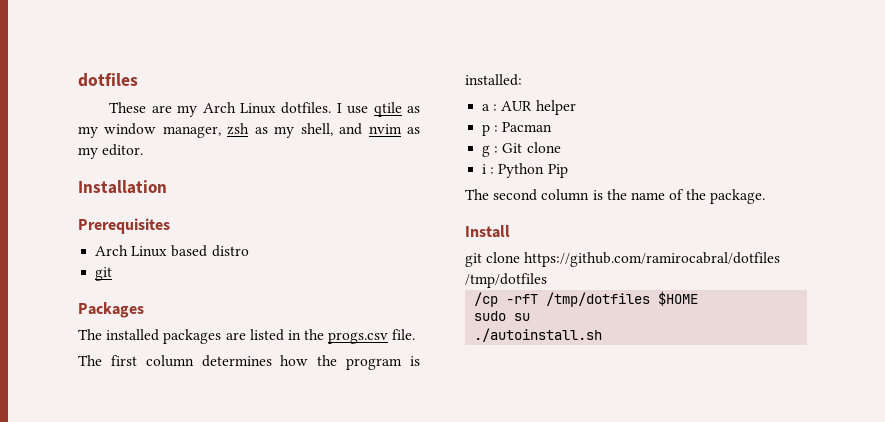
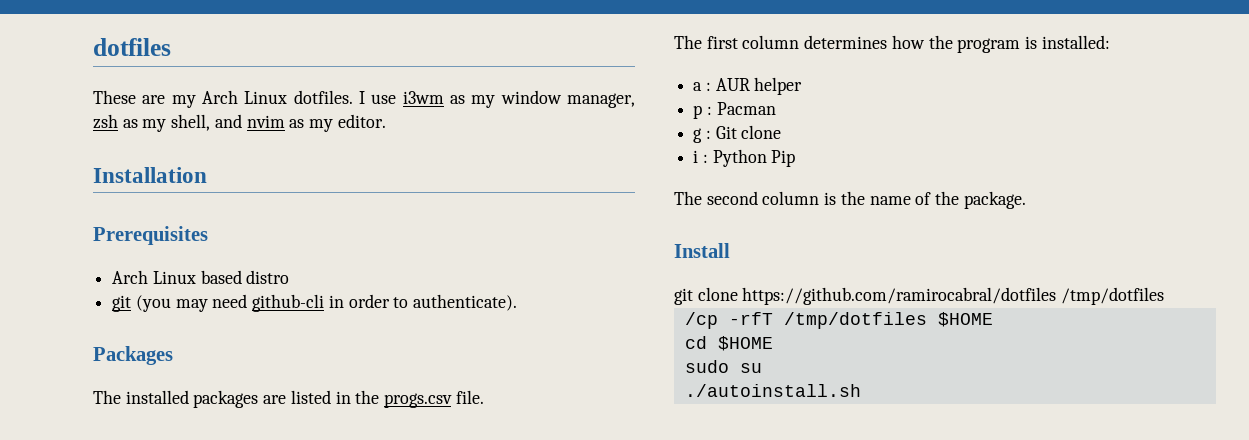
- I use qtile as my window manager, zsh as my shell, and nvim as my editor.
+ I use i3wm as my window manager, zsh as my shell, and nvim as my editor.
  Arch Linux based distro
- git
+ git (you may need github-cli in order to authenticate).
+ cd $HOME

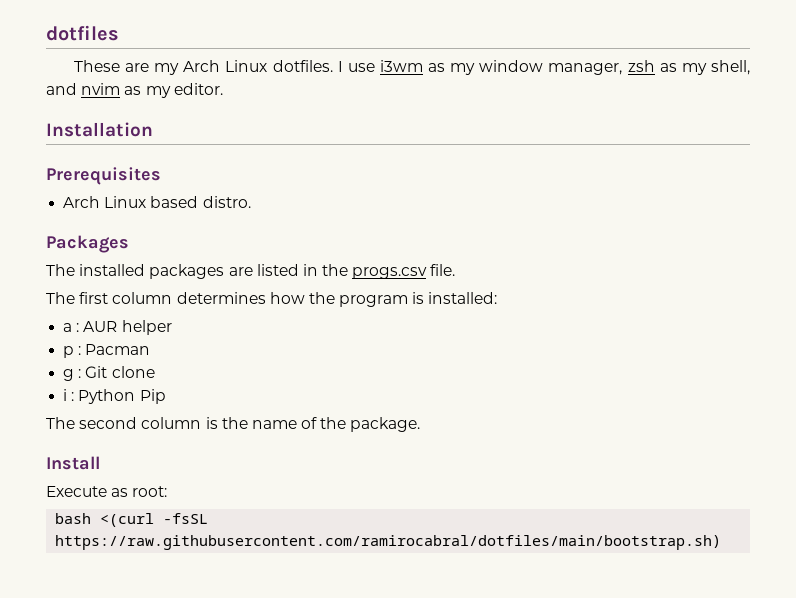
- Arch Linux based distro
- git (you may need github-cli in order to authenticate).
+ Arch Linux based distro.
- git clone https://github.com/ramirocabral/dotfiles /tmp/dotfiles
- /cp -rfT /tmp/dotfiles $HOME
- cd $HOME
- sudo su
- ./autoinstall.sh
+ Execute as root:
+ bash <(curl -fsSL https://raw.githubusercontent.com/ramirocabral/dotfiles/main/bootstrap.sh)

